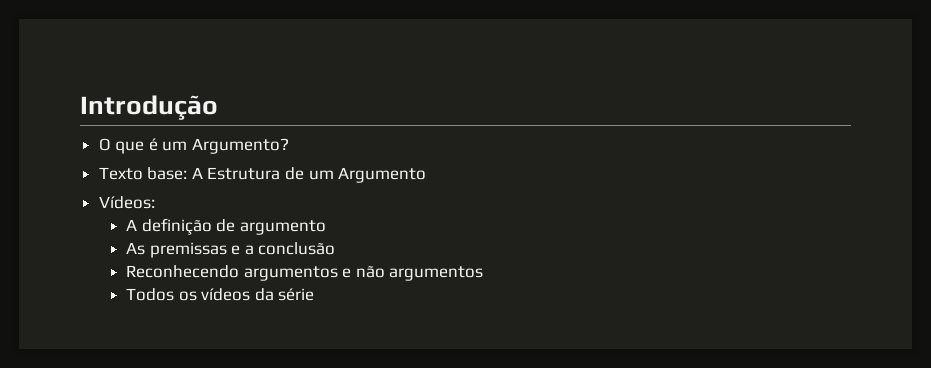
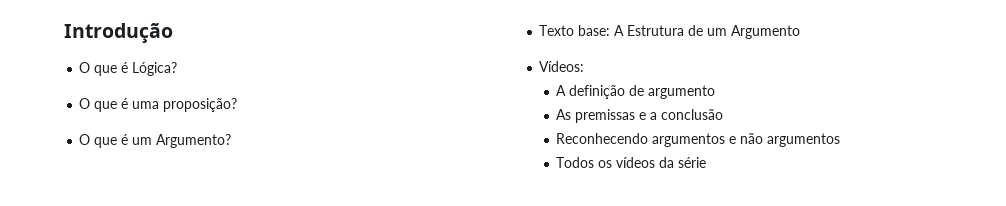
+ O que é Lógica?
+ O que é uma proposição?

